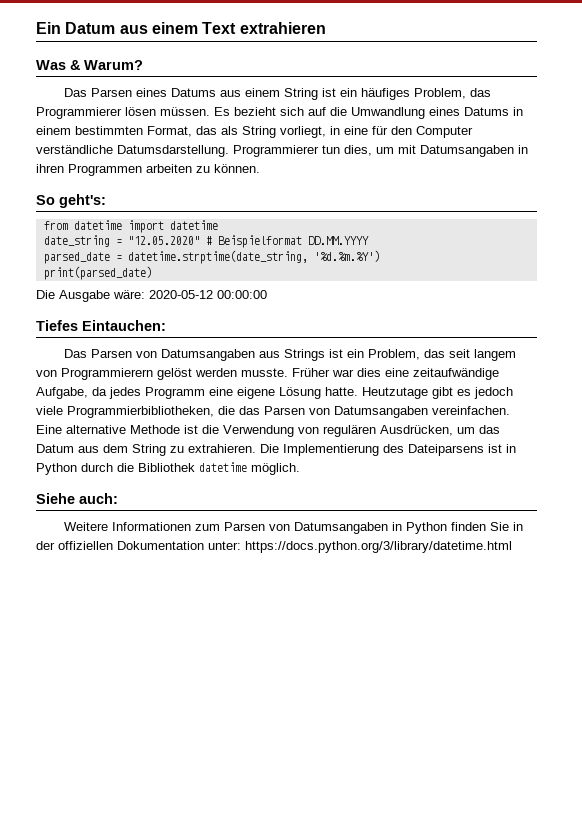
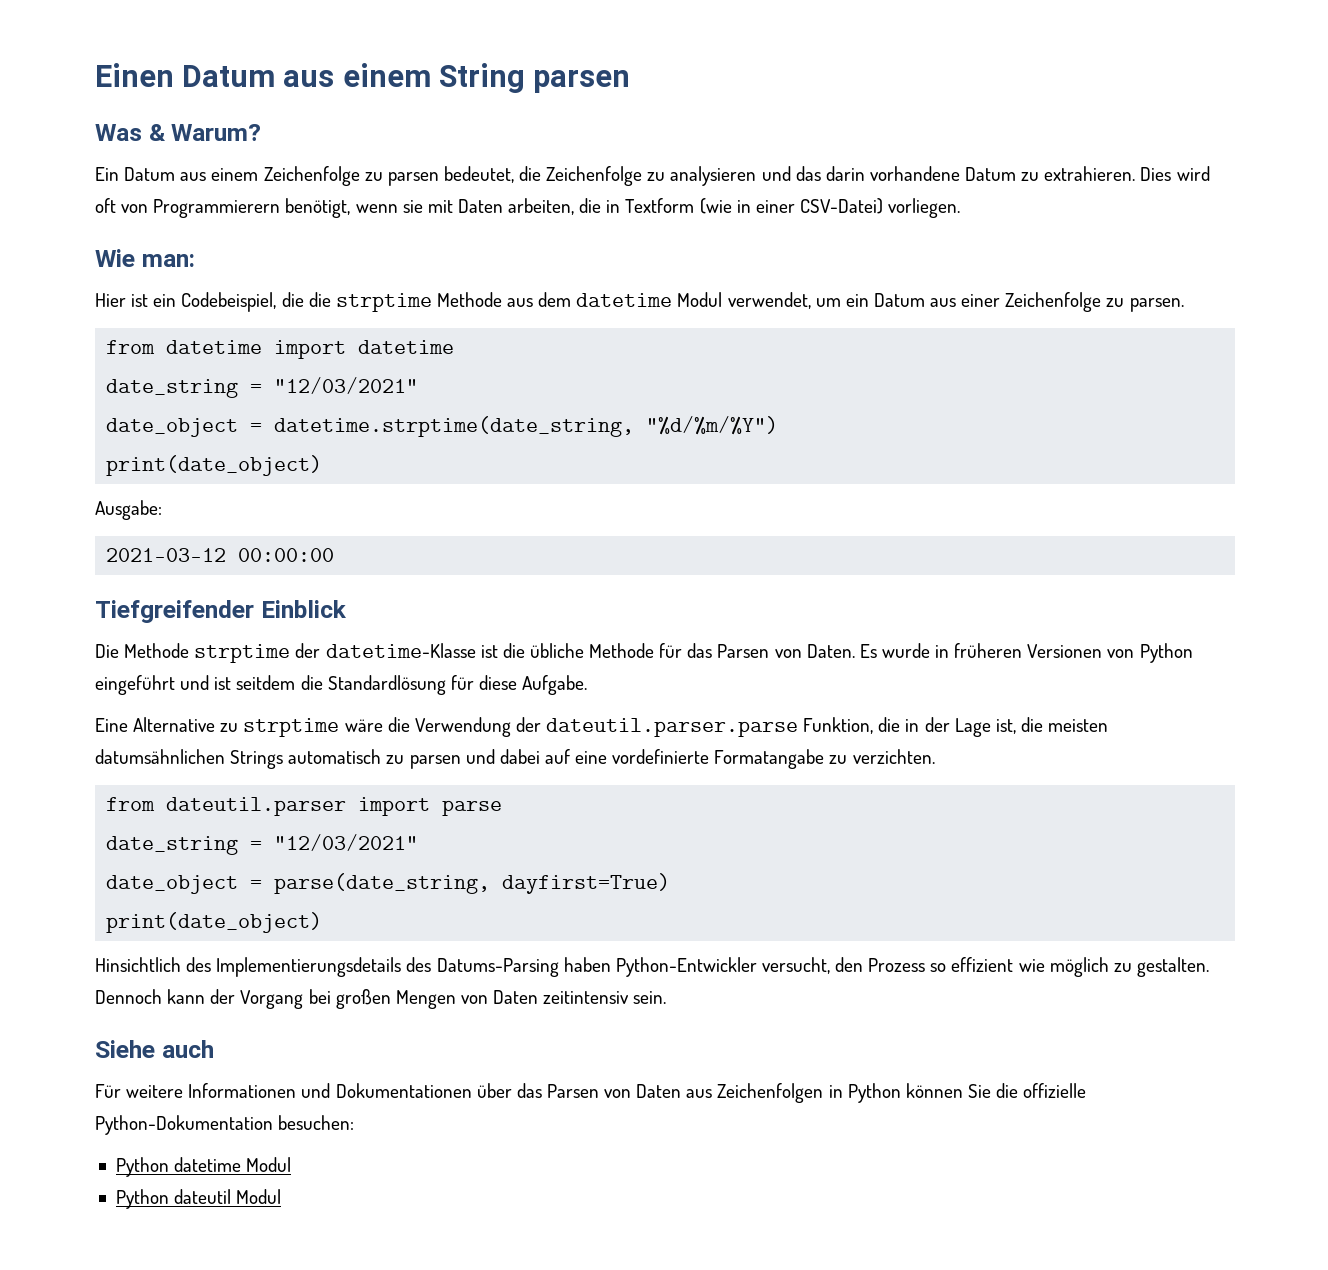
- Ein Datum aus einem Text extrahieren
+ Einen Datum aus einem String parsen
- Das Parsen eines Datums aus einem String ist ein häufiges Problem, das Programmierer lösen müssen. Es bezieht sich auf die Umwandlung eines Datums in einem bestimmten Format, das als String vorliegt, in eine für den Computer verständliche Datumsdarstellung. Programmierer tun dies, um mit Datumsangaben in ihren Programmen arbeiten zu können.
- So geht's:
+ Ein Datum aus einem Zeichenfolge zu parsen bedeutet, die Zeichenfolge zu analysieren und das darin vorhandene Datum zu extrahieren. Dies wird oft von Programmierern benötigt, wenn sie mit Daten arbeiten, die in Textform (wie in einer CSV-Datei) vorliegen.
+ Wie man:
+ Hier ist ein Codebeispiel, die die strptime Methode aus dem datetime Modul verwendet, um ein Datum aus einer Zeichenfolge zu parsen.
  from datetime import datetime
- date_string = "12.05.2020" # Beispielformat DD.MM.YYYY
- parsed_date = datetime.strptime(date_string, '%d.%m.%Y')
- print(parsed_date)
- Die Ausgabe wäre: 2020-05-12 00:00:00
- Tiefes Eintauchen:
- Das Parsen von Datumsangaben aus Strings ist ein Problem, das seit langem von Programmierern gelöst werden musste. Früher war dies eine zeitaufwändige Aufgabe, da jedes Programm eine eigene Lösung hatte. Heutzutage gibt es jedoch viele Programmierbibliotheken, die das Parsen von Datumsangaben vereinfachen. Eine alternative Methode ist die Verwendung von regulären Ausdrücken, um das Datum aus dem String zu extrahieren. Die Implementierung des Dateiparsens ist in Python durch die Bibliothek datetime möglich.
- Siehe auch:
- Weitere Informationen zum Parsen von Datumsangaben in Python finden Sie in der offiziellen Dokumentation unter: https://docs.python.org/3/library/datetime.html
+ date_string = "12/03/2021"
+ date_object = datetime.strptime(date_string, "%d/%m/%Y")
+ print(date_object)
+ Ausgabe:
+ 2021-03-12 00:00:00
+ Tiefgreifender Einblick
+ Die Methode strptime der datetime-Klasse ist die übliche Methode für das Parsen von Daten. Es wurde in früheren Versionen von Python eingeführt und ist seitdem die Standardlösung für diese Aufgabe.
+ Eine Alternative zu strptime wäre die Verwendung der dateutil.parser.parse Funktion, die in der Lage ist, die meisten datumsähnlichen Strings automatisch zu parsen und dabei auf eine vordefinierte Formatangabe zu verzichten.
+ from dateutil.parser import parse
+ date_string = "12/03/2021"
+ date_object = parse(date_string, dayfirst=True)
+ print(date_object)
+ Hinsichtlich des Implementierungsdetails des Datums-Parsing haben Python-Entwickler versucht, den Prozess so effizient wie möglich zu gestalten. Dennoch kann der Vorgang bei großen Mengen von Daten zeitintensiv sein.
+ Siehe auch
+ Für weitere Informationen und Dokumentationen über das Parsen von Daten aus Zeichenfolgen in Python können Sie die offizielle Python-Dokumentation besuchen:
+ Python datetime Modul
+ Python dateutil Modul

